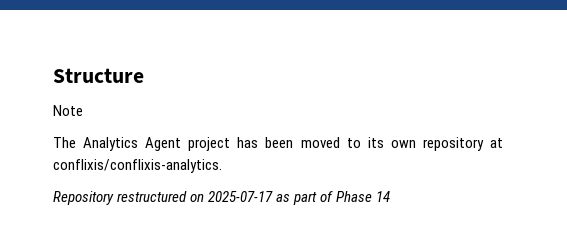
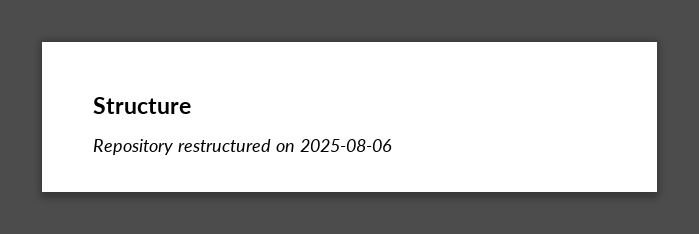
- Note
- The Analytics Agent project has been moved to its own repository at conflixis/conflixis-analytics.
- Repository restructured on 2025-07-17 as part of Phase 14
+ Repository restructured on 2025-08-06

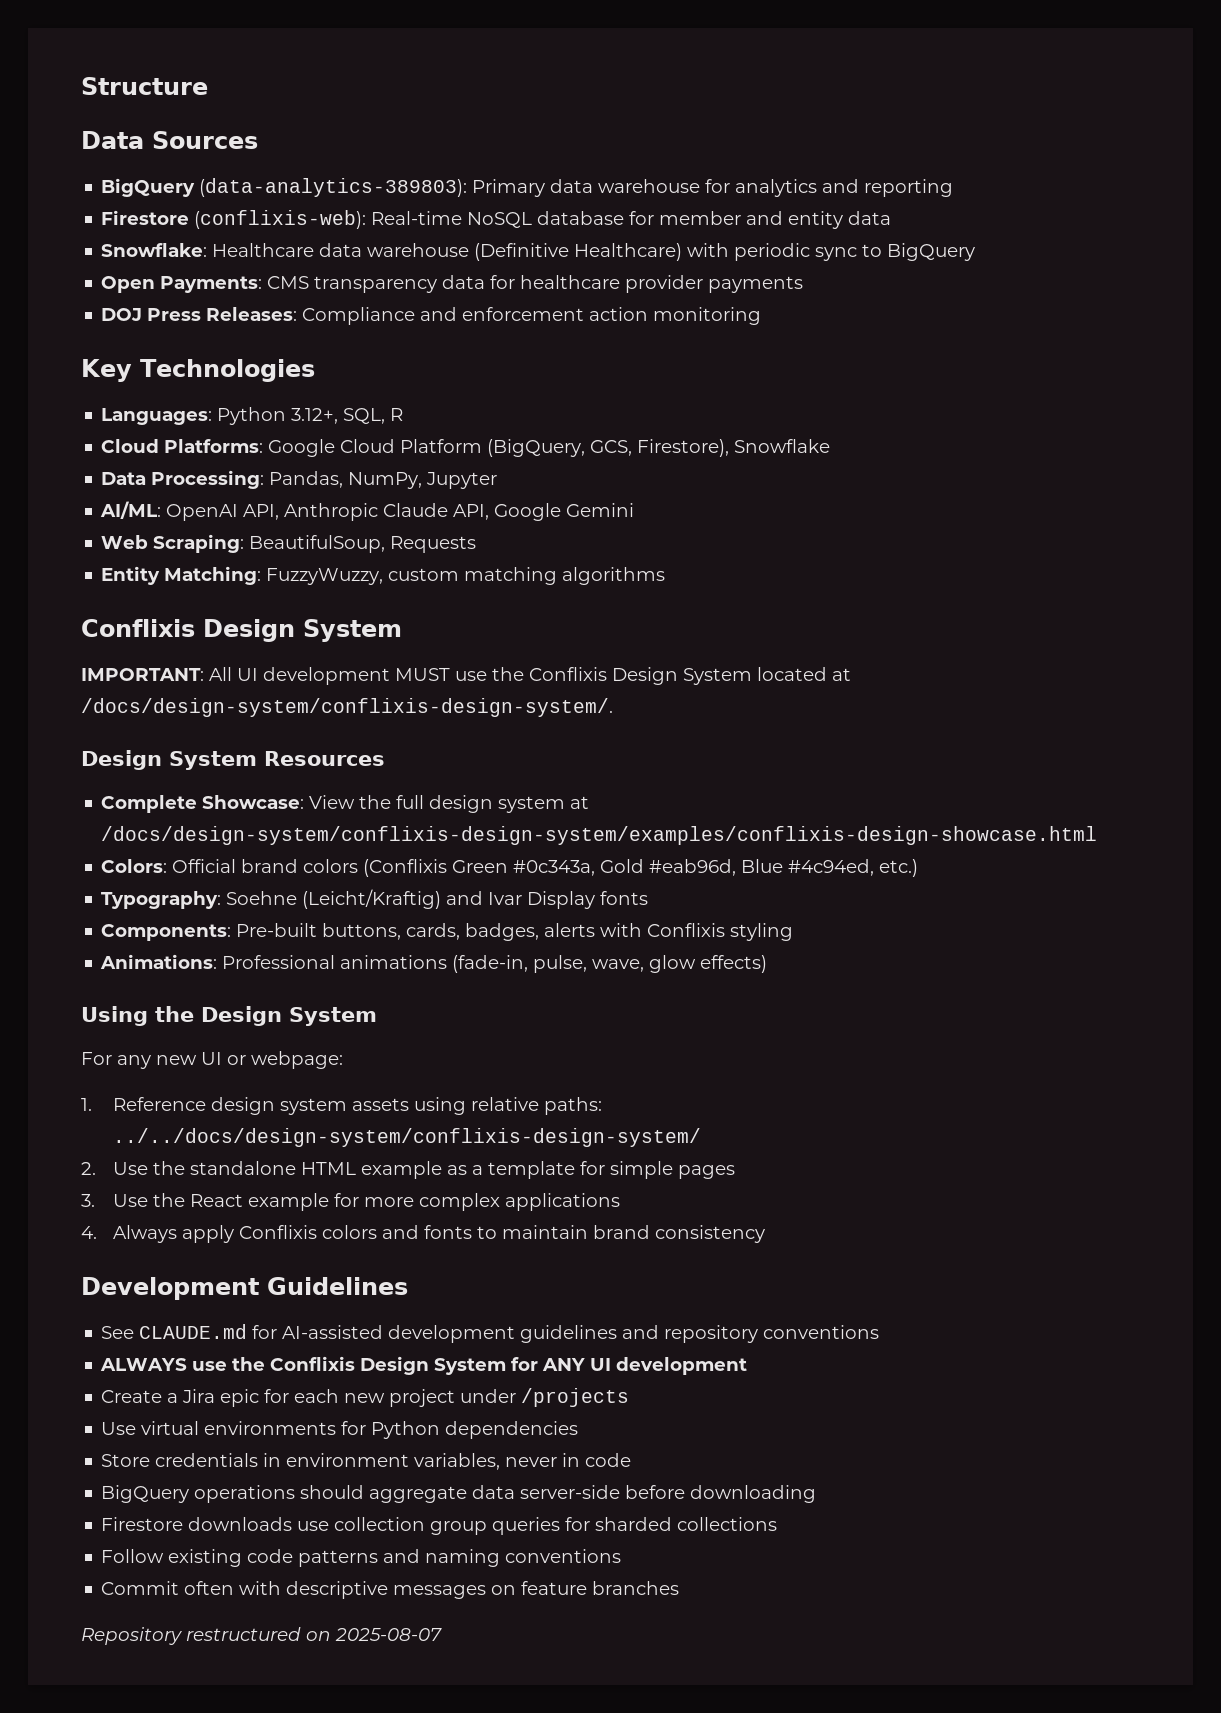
+ Data Sources
+ BigQuery (data-analytics-389803): Primary data warehouse for analytics and reporting
+ Firestore (conflixis-web): Real-time NoSQL database for member and entity data
+ Snowflake: Healthcare data warehouse (Definitive Healthcare) with periodic sync to BigQuery
+ Open Payments: CMS transparency data for healthcare provider payments
+ DOJ Press Releases: Compliance and enforcement action monitoring
+ Key Technologies
+ Languages: Python 3.12+, SQL, R
+ Cloud Platforms: Google Cloud Platform (BigQuery, GCS, Firestore), Snowflake
+ Data Processing: Pandas, NumPy, Jupyter
+ AI/ML: OpenAI API, Anthropic Claude API, Google Gemini
+ Web Scraping: BeautifulSoup, Requests
+ Entity Matching: FuzzyWuzzy, custom matching algorithms
+ Conflixis Design System
+ IMPORTANT: All UI development MUST use the Conflixis Design System located at /docs/design-system/conflixis-design-system/.
+ Design System Resources
+ Complete Showcase: View the full design system at /docs/design-system/conflixis-design-system/examples/conflixis-design-showcase.html
+ Colors: Official brand colors (Conflixis Green #0c343a, Gold #eab96d, Blue #4c94ed, etc.)
+ Typography: Soehne (Leicht/Kraftig) and Ivar Display fonts
+ Components: Pre-built buttons, cards, badges, alerts with Conflixis styling
+ Animations: Professional animations (fade-in, pulse, wave, glow effects)
+ Using the Design System
+ For any new UI or webpage:
+ 1. Reference design system assets using relative paths: ../../docs/design-system/conflixis-design-system/
+ 2. Use the standalone HTML example as a template for simple pages
+ 3. Use the React example for more complex applications
+ 4. Always apply Conflixis colors and fonts to maintain brand consistency
+ Development Guidelines
+ See CLAUDE.md for AI-assisted development guidelines and repository conventions
+ ALWAYS use the Conflixis Design System for ANY UI development
+ Create a Jira epic for each new project under /projects
+ Use virtual environments for Python dependencies
+ Store credentials in environment variables, never in code
+ BigQuery operations should aggregate data server-side before downloading
+ Firestore downloads use collection group queries for sharded collections
+ Follow existing code patterns and naming conventions
+ Commit often with descriptive messages on feature branches
- Repository restructured on 2025-08-06
+ Repository restructured on 2025-08-07

